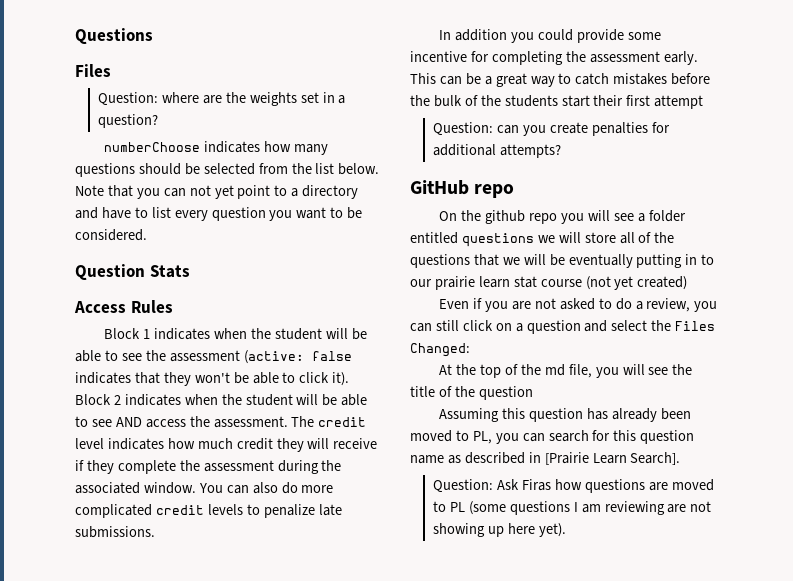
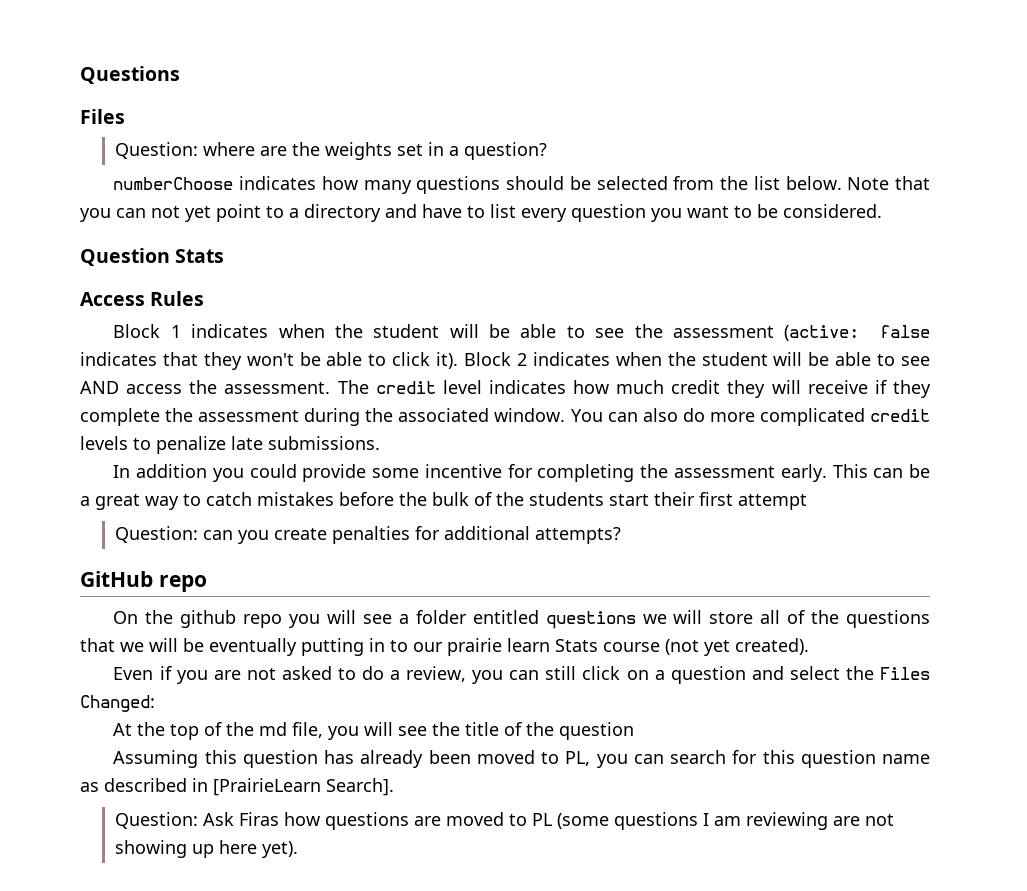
- On the github repo you will see a folder entitled questions we will store all of the questions that we will be eventually putting in to our prairie learn stat course (not yet created)
+ On the github repo you will see a folder entitled questions we will store all of the questions that we will be eventually putting in to our prairie learn Stats course (not yet created).
- Assuming this question has already been moved to PL, you can search for this question name as described in [Prairie Learn Search].
+ Assuming this question has already been moved to PL, you can search for this question name as described in [PrairieLearn Search].

